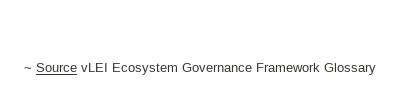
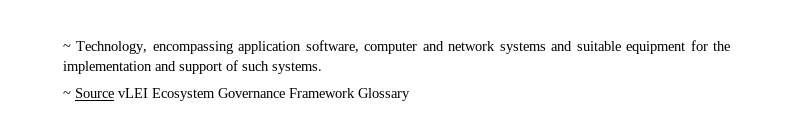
+ ~ Technology, encompassing application software, computer and network systems and suitable equipment for the implementation and support of such systems.

